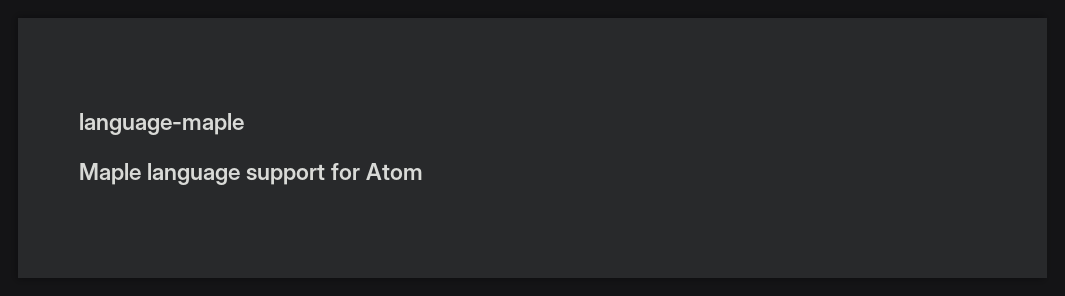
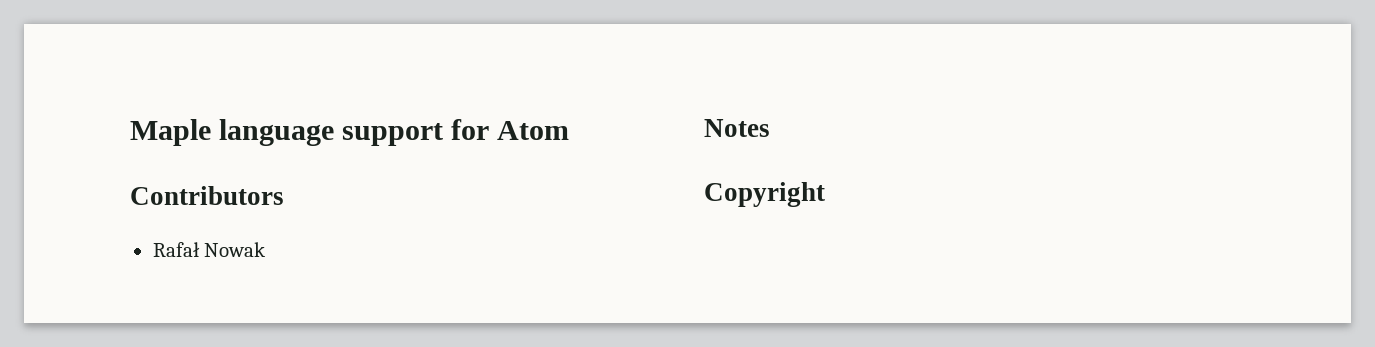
- language-maple
+ Contributors
+ Rafał Nowak
+ Notes
+ Copyright

